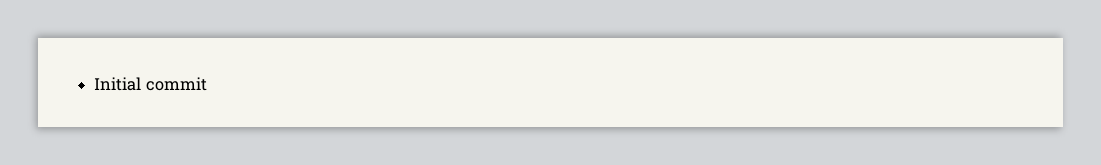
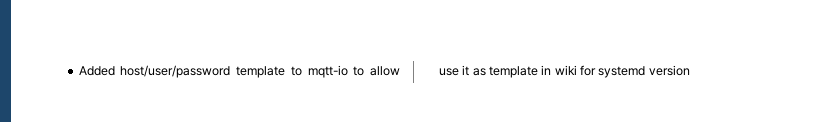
- Initial commit
+ Added host/user/password template to mqtt-io to allow use it as template in wiki for systemd version

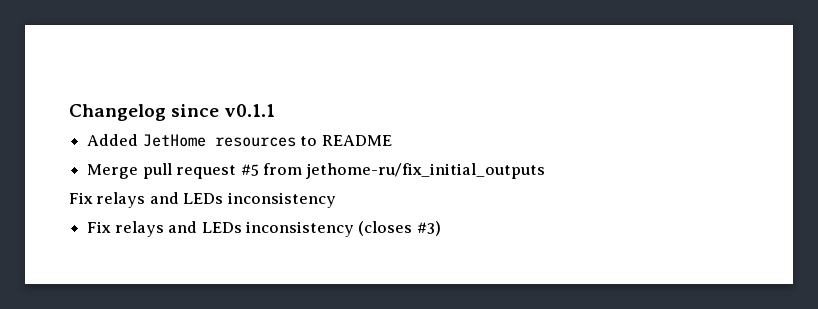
- Added host/user/password template to mqtt-io to allow use it as template in wiki for systemd version
+ Changelog since v0.1.1
+ Added JetHome resources to README
+ Merge pull request #5 from jethome-ru/fix_initial_outputs
+ Fix relays and LEDs inconsistency
+ Fix relays and LEDs inconsistency (closes #3)

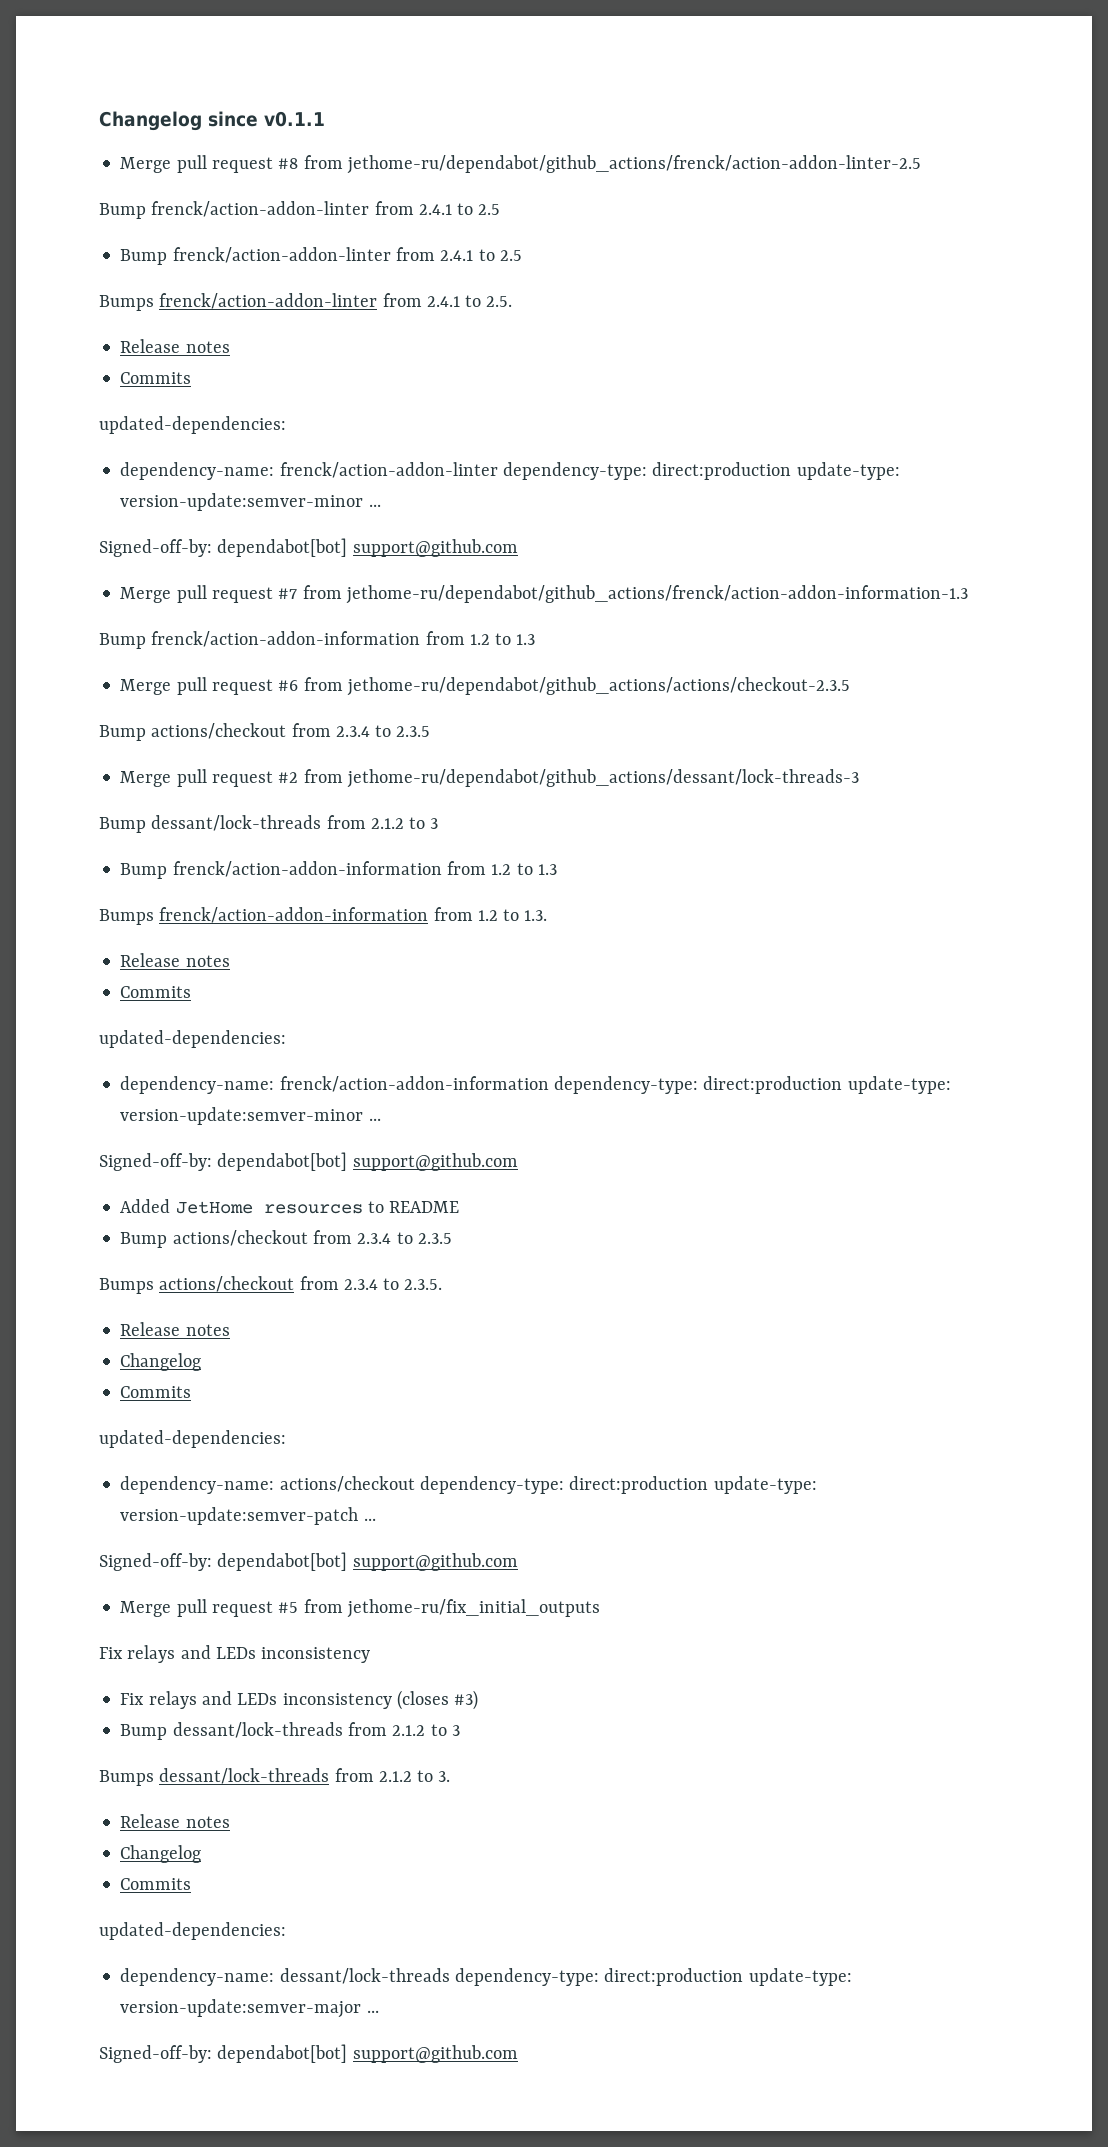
+ Merge pull request #8 from jethome-ru/dependabot/github_actions/frenck/action-addon-linter-2.5
+ Bump frenck/action-addon-linter from 2.4.1 to 2.5
+ Bump frenck/action-addon-linter from 2.4.1 to 2.5
+ Bumps frenck/action-addon-linter from 2.4.1 to 2.5.
+ Release notes
+ Commits
+ updated-dependencies:
+ dependency-name: frenck/action-addon-linter dependency-type: direct:production update-type: version-update:semver-minor ...
+ Signed-off-by: dependabot[bot] support@github.com
+ Merge pull request #7 from jethome-ru/dependabot/github_actions/frenck/action-addon-information-1.3
+ Bump frenck/action-addon-information from 1.2 to 1.3
+ Merge pull request #6 from jethome-ru/dependabot/github_actions/actions/checkout-2.3.5
+ Bump actions/checkout from 2.3.4 to 2.3.5
+ Merge pull request #2 from jethome-ru/dependabot/github_actions/dessant/lock-threads-3
+ Bump dessant/lock-threads from 2.1.2 to 3
+ Bump frenck/action-addon-information from 1.2 to 1.3
+ Bumps frenck/action-addon-information from 1.2 to 1.3.
+ Release notes
+ Commits
+ updated-dependencies:
+ dependency-name: frenck/action-addon-information dependency-type: direct:production update-type: version-update:semver-minor ...
+ Signed-off-by: dependabot[bot] support@github.com
  Added JetHome resources to README
+ Bump actions/checkout from 2.3.4 to 2.3.5
+ Bumps actions/checkout from 2.3.4 to 2.3.5.
+ Release notes
+ Changelog
+ Commits
+ updated-dependencies:
+ dependency-name: actions/checkout dependency-type: direct:production update-type: version-update:semver-patch ...
+ Signed-off-by: dependabot[bot] support@github.com
  Fix relays and LEDs inconsistency (closes #3)
+ Bump dessant/lock-threads from 2.1.2 to 3
+ Bumps dessant/lock-threads from 2.1.2 to 3.
+ Release notes
+ Changelog
+ Commits
+ updated-dependencies:
+ dependency-name: dessant/lock-threads dependency-type: direct:production update-type: version-update:semver-major ...
+ Signed-off-by: dependabot[bot] support@github.com

